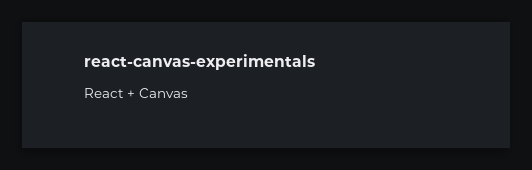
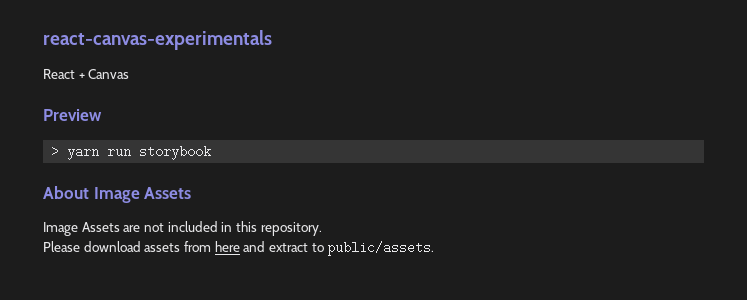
+ Preview
+ > yarn run storybook
+ About Image Assets
+ Image Assets are not included in this repository.
+ Please download assets from here and extract to public/assets.

